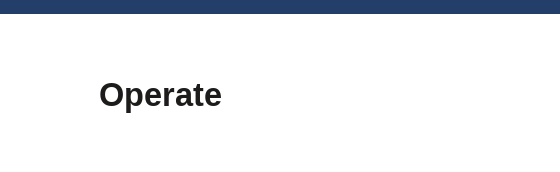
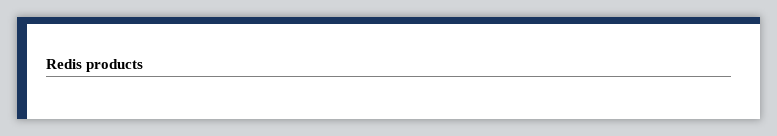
- Operate
+ Redis products

